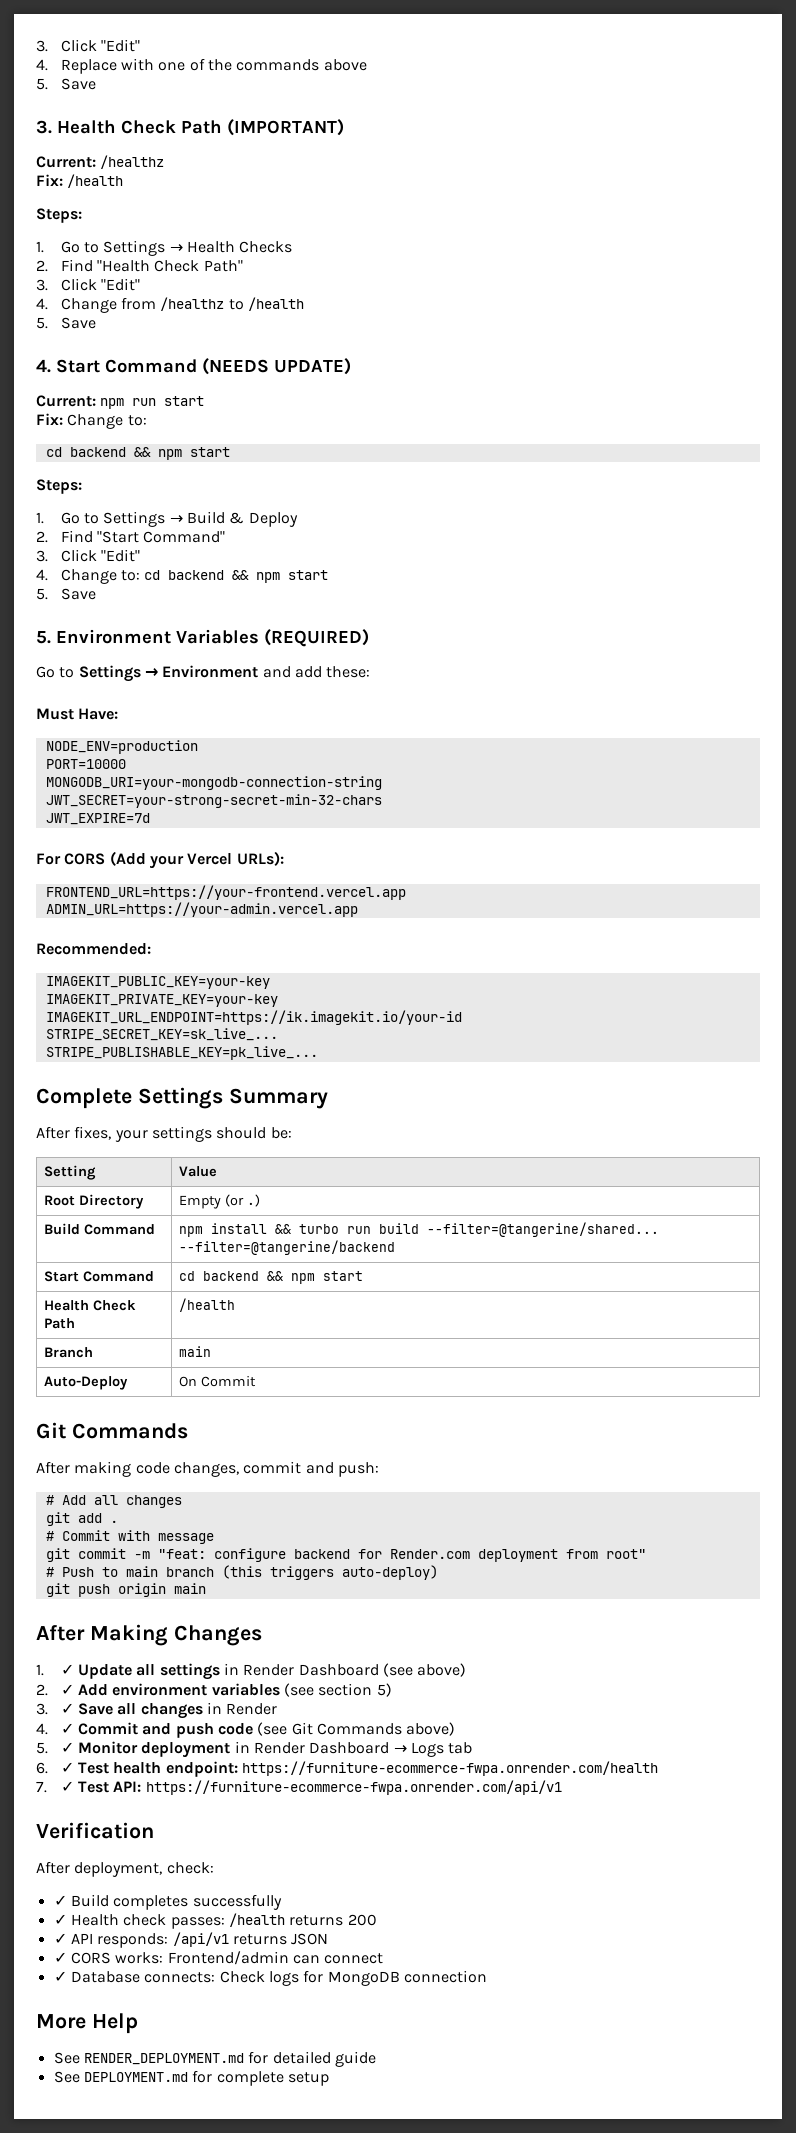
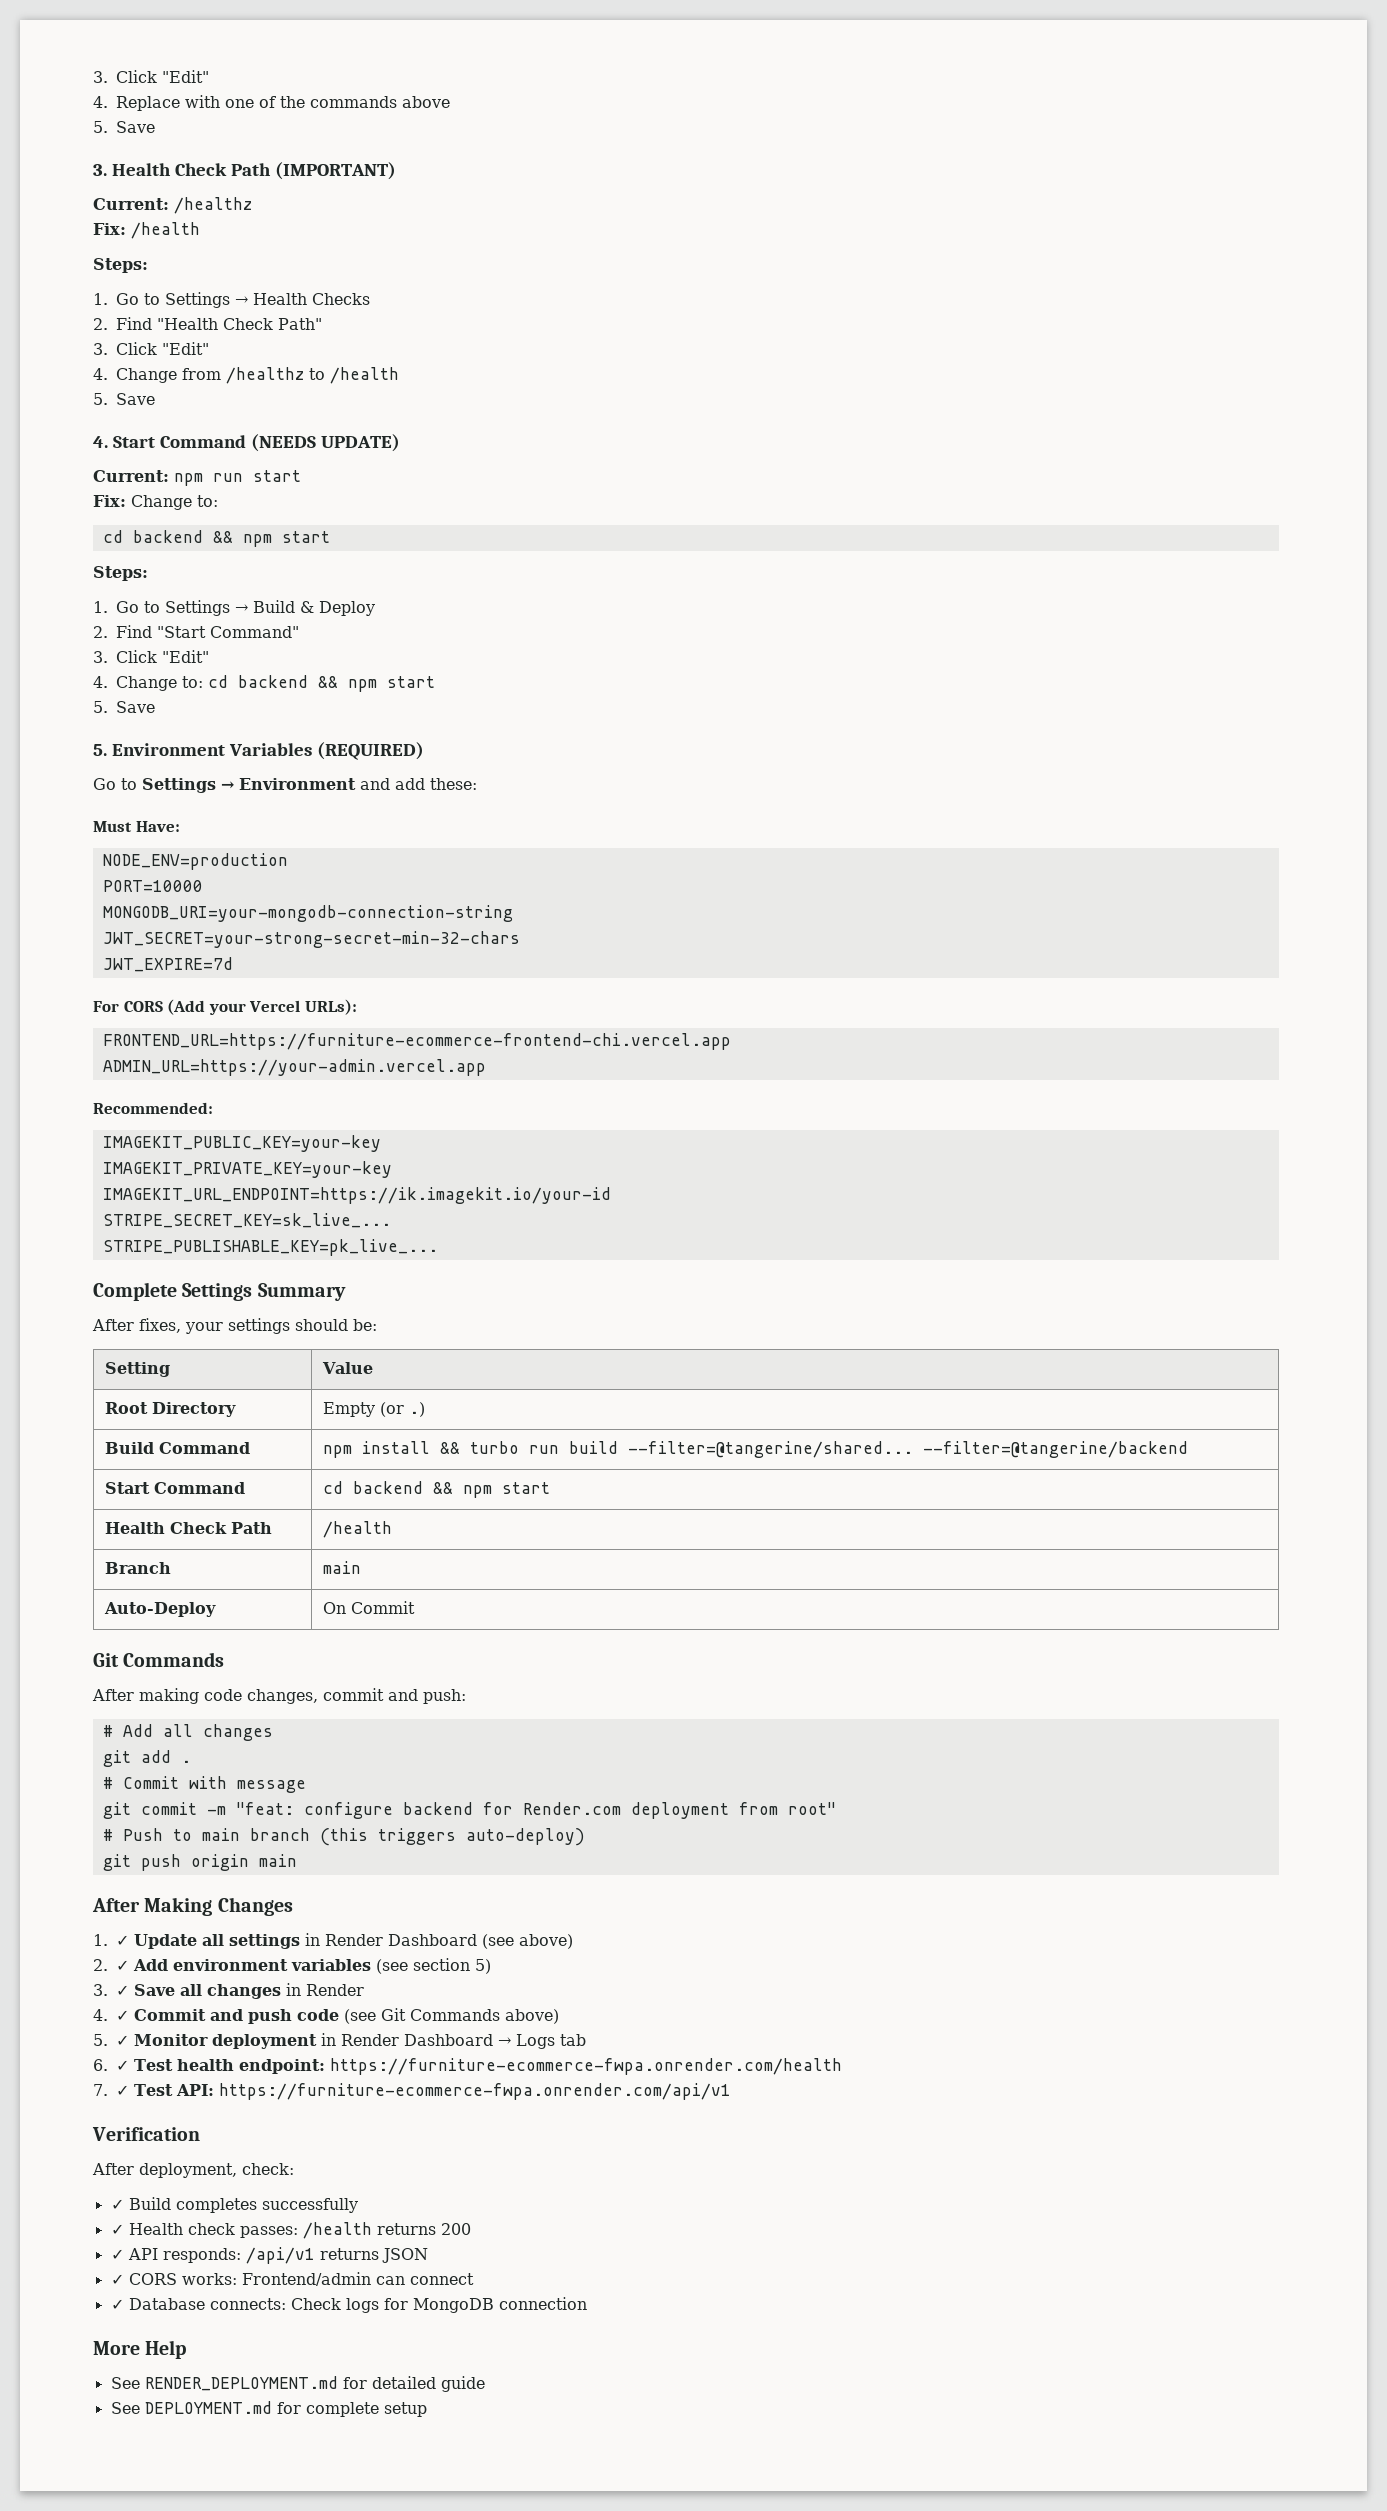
- FRONTEND_URL=https://your-frontend.vercel.app
+ FRONTEND_URL=https://furniture-ecommerce-frontend-chi.vercel.app

